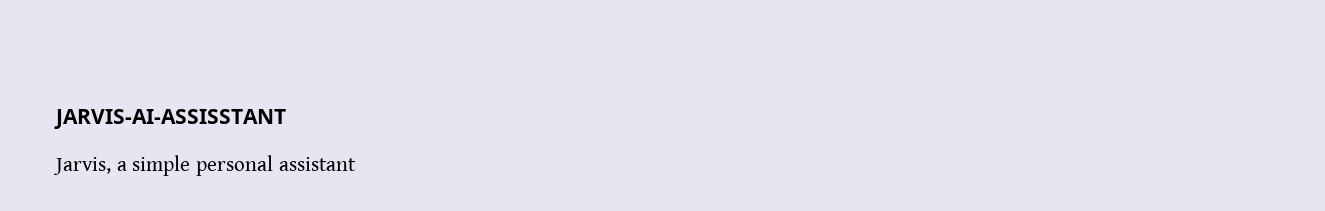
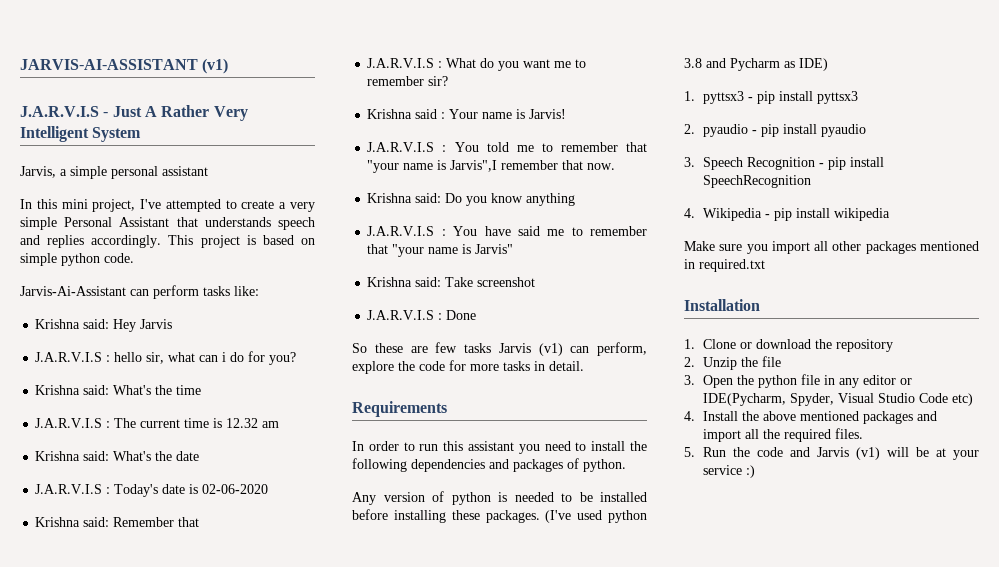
- JARVIS-AI-ASSISSTANT
+ JARVIS-AI-ASSISTANT (v1)
+ J.A.R.V.I.S - Just A Rather Very Intelligent System
+ In this mini project, I've attempted to create a very simple Personal Assistant that understands speech and replies accordingly. This project is based on simple python code.
+ Jarvis-Ai-Assistant can perform tasks like:
+ Krishna said: Hey Jarvis
+ J.A.R.V.I.S : hello sir, what can i do for you?
+ Krishna said: What's the time
+ J.A.R.V.I.S : The current time is 12.32 am
+ Krishna said: What's the date
+ J.A.R.V.I.S : Today's date is 02-06-2020
+ Krishna said: Remember that
+ J.A.R.V.I.S : What do you want me to remember sir?
+ Krishna said : Your name is Jarvis!
+ J.A.R.V.I.S : You told me to remember that "your name is Jarvis",I remember that now.
+ Krishna said: Do you know anything
+ J.A.R.V.I.S : You have said me to remember that "your name is Jarvis"
+ Krishna said: Take screenshot
+ J.A.R.V.I.S : Done
+ So these are few tasks Jarvis (v1) can perform, explore the code for more tasks in detail.
+ Requirements
+ In order to run this assistant you need to install the following dependencies and packages of python.
+ Any version of python is needed to be installed before installing these packages. (I've used python 3.8 and Pycharm as IDE)
+ 1. pyttsx3 - pip install pyttsx3
+ 2. pyaudio - pip install pyaudio
+ 3. Speech Recognition - pip install SpeechRecognition
+ 4. Wikipedia - pip install wikipedia
+ Make sure you import all other packages mentioned in required.txt
+ Installation
+ 1. Clone or download the repository
+ 2. Unzip the file
+ 3. Open the python file in any editor or IDE(Pycharm, Spyder, Visual Studio Code etc)
+ 4. Install the above mentioned packages and import all the required files.
+ 5. Run the code and Jarvis (v1) will be at your service :)

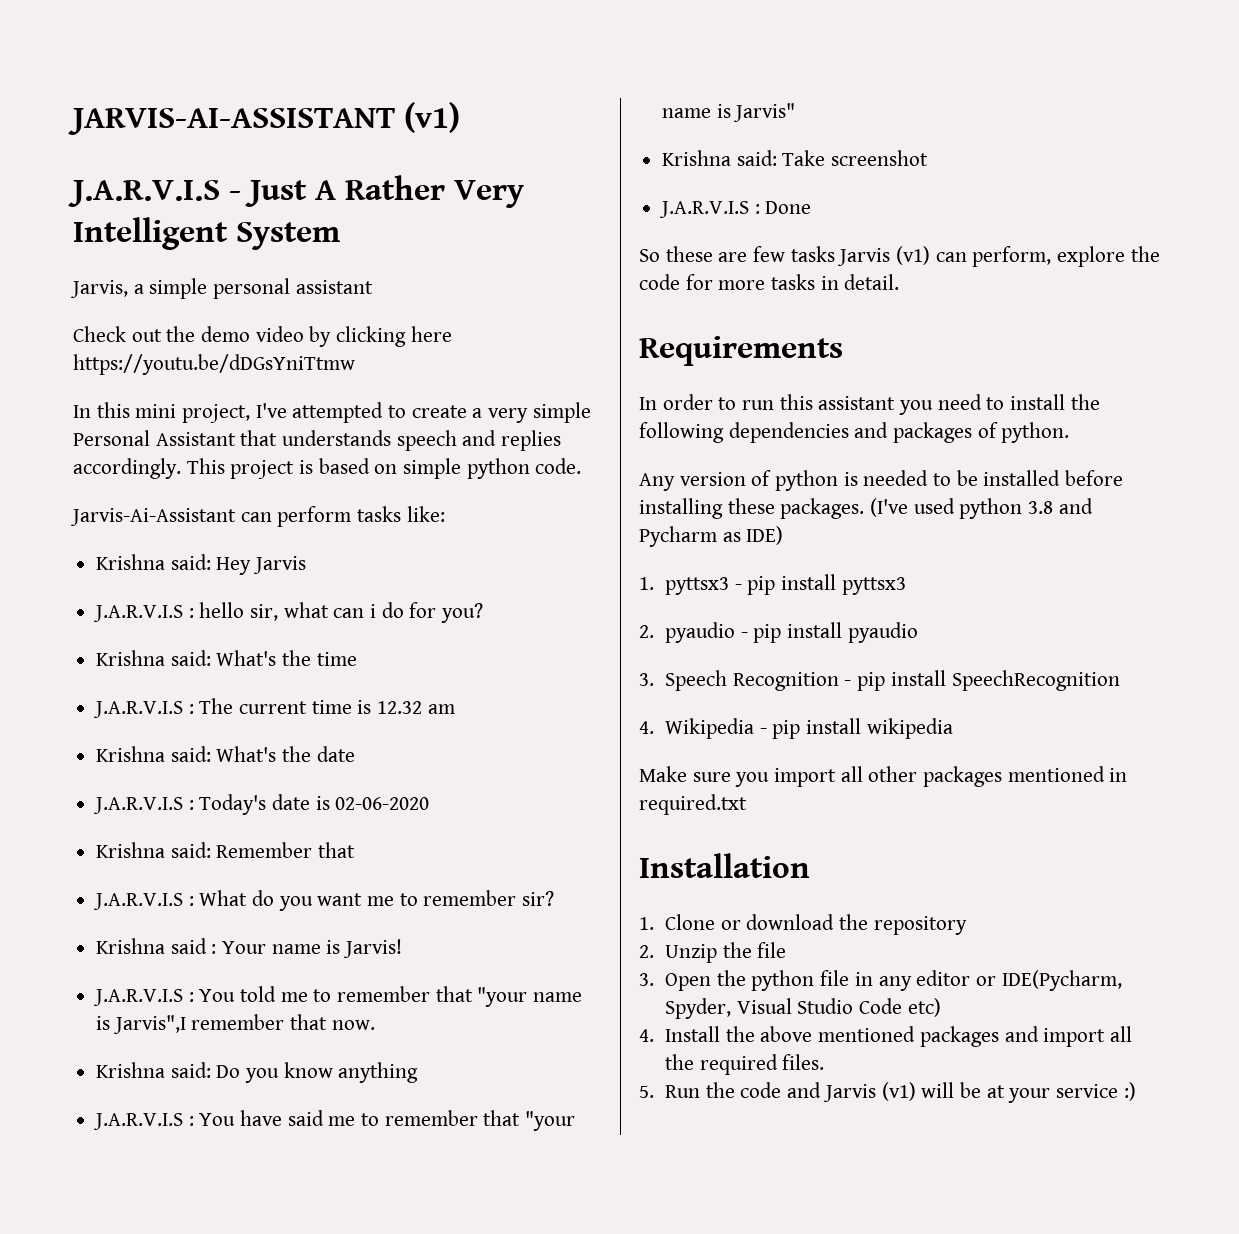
+ Check out the demo video by clicking here https://youtu.be/dDGsYniTtmw

